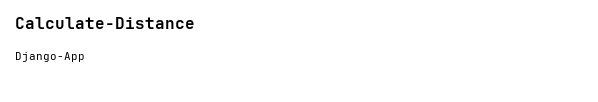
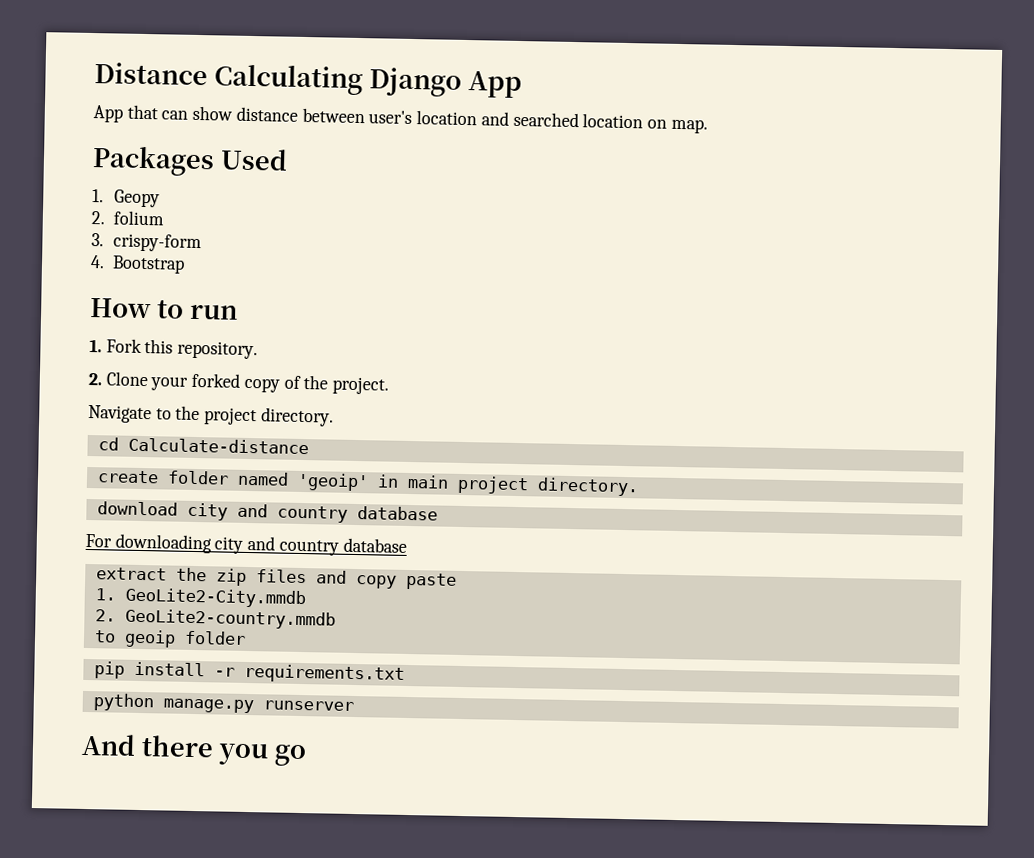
- Calculate-Distance
- Django-App
+ Distance Calculating Django App
+ App that can show distance between user's location and searched location on map.
+ Packages Used
+ 1. Geopy
+ 2. folium
+ 3. crispy-form
+ 4. Bootstrap
+ How to run
+ 1. Fork this repository.
+ 2. Clone your forked copy of the project.
+ Navigate to the project directory.
+ cd Calculate-distance
+ create folder named 'geoip' in main project directory.
+ download city and country database
+ For downloading city and country database
+ extract the zip files and copy paste
+ 1. GeoLite2-City.mmdb
+ 2. GeoLite2-country.mmdb
+ to geoip folder
+ pip install -r requirements.txt
+ python manage.py runserver
+ And there you go

